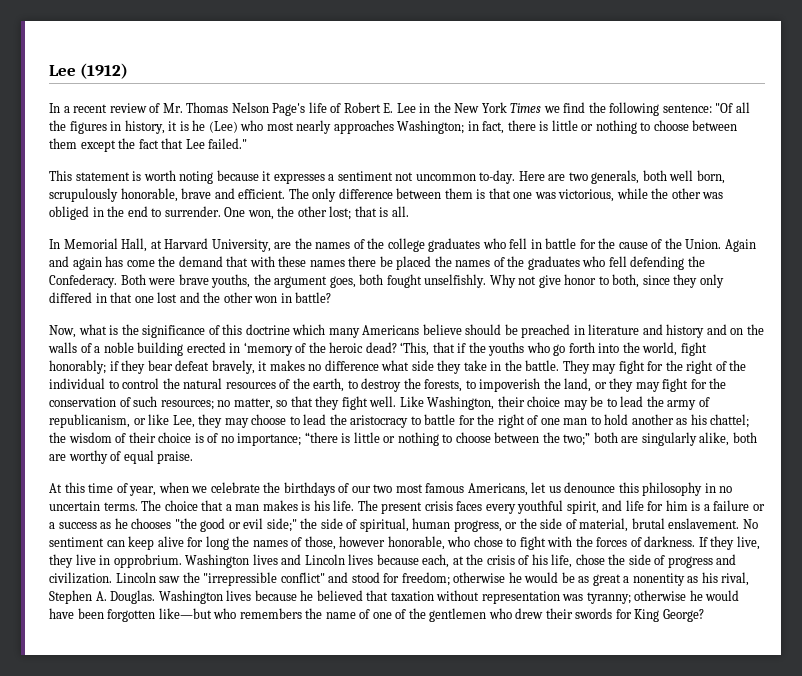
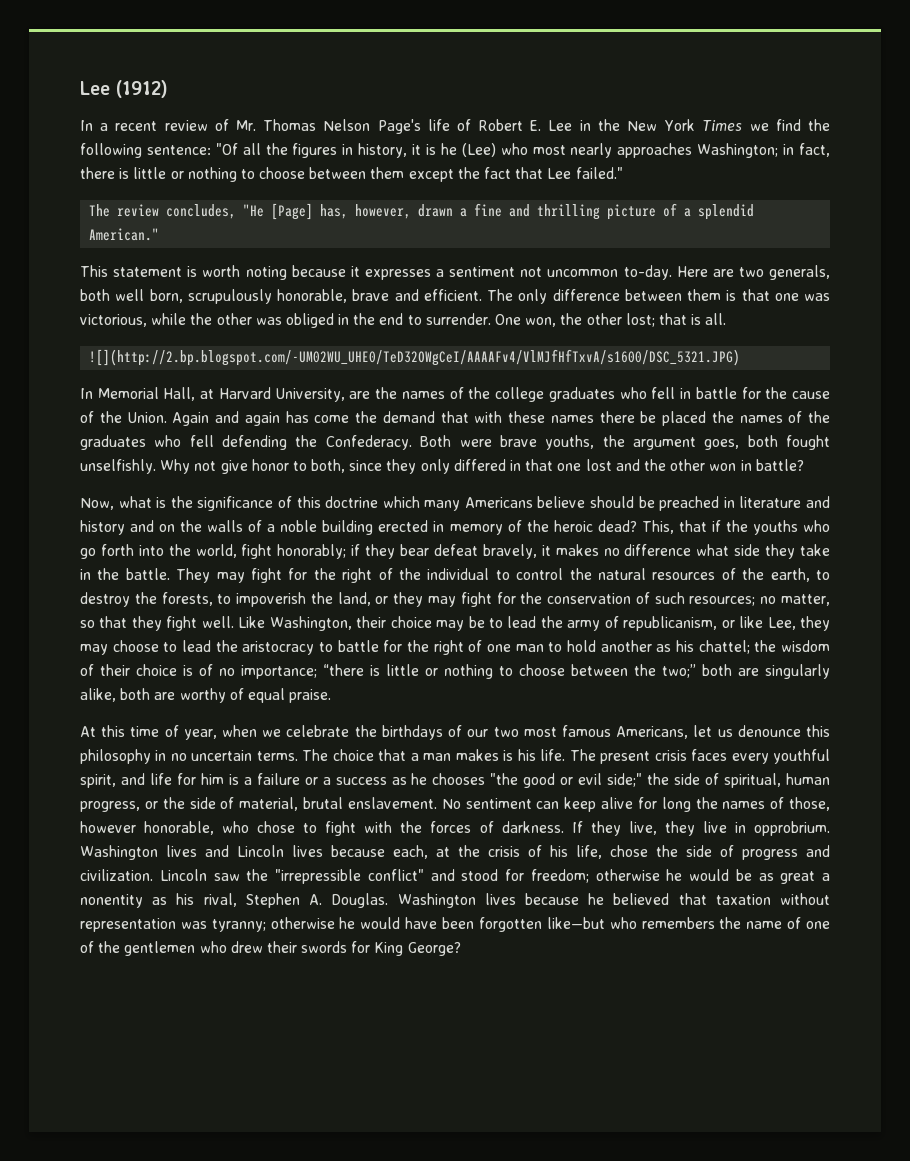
+ The review concludes, "He [Page] has, however, drawn a fine and thrilling picture of a splendid American."
+ ![](http://2.bp.blogspot.com/-UM02WU_UHE0/TeD32OWgCeI/AAAAFv4/VlMJfHfTxvA/s1600/DSC_5321.JPG)
- Now, what is the significance of this doctrine which many Americans believe should be preached in literature and history and on the walls of a noble building erected in ‘memory of the heroic dead?
+ Now, what is the significance of this doctrine which many Americans believe should be preached in literature and history and on the walls of a noble building erected in memory of the heroic dead?
- ‘This, that if the youths who go forth into the world, fight honorably; if they bear defeat bravely, it makes no difference what side they take in the battle.
+ This, that if the youths who go forth into the world, fight honorably; if they bear defeat bravely, it makes no difference what side they take in the battle.

